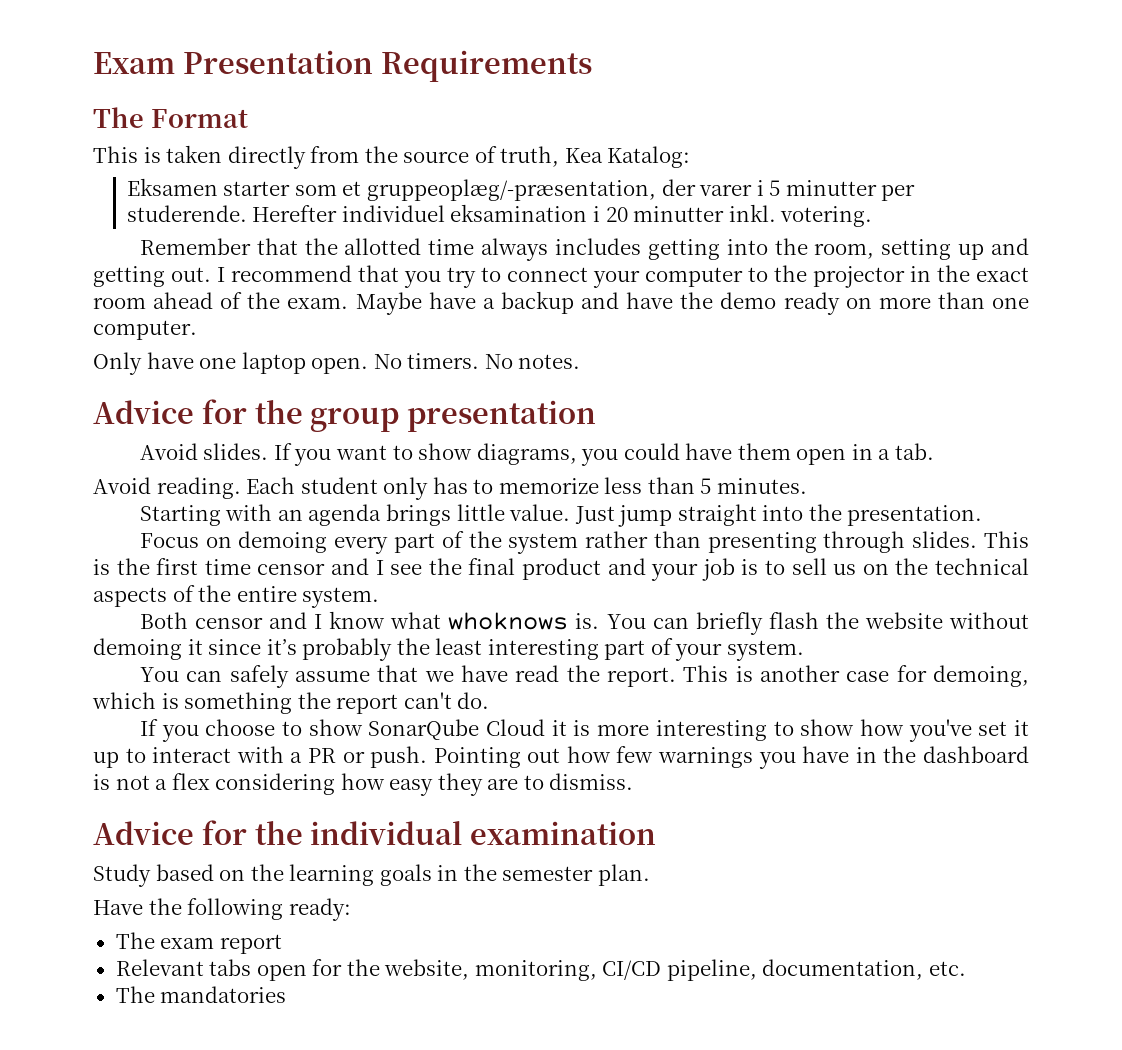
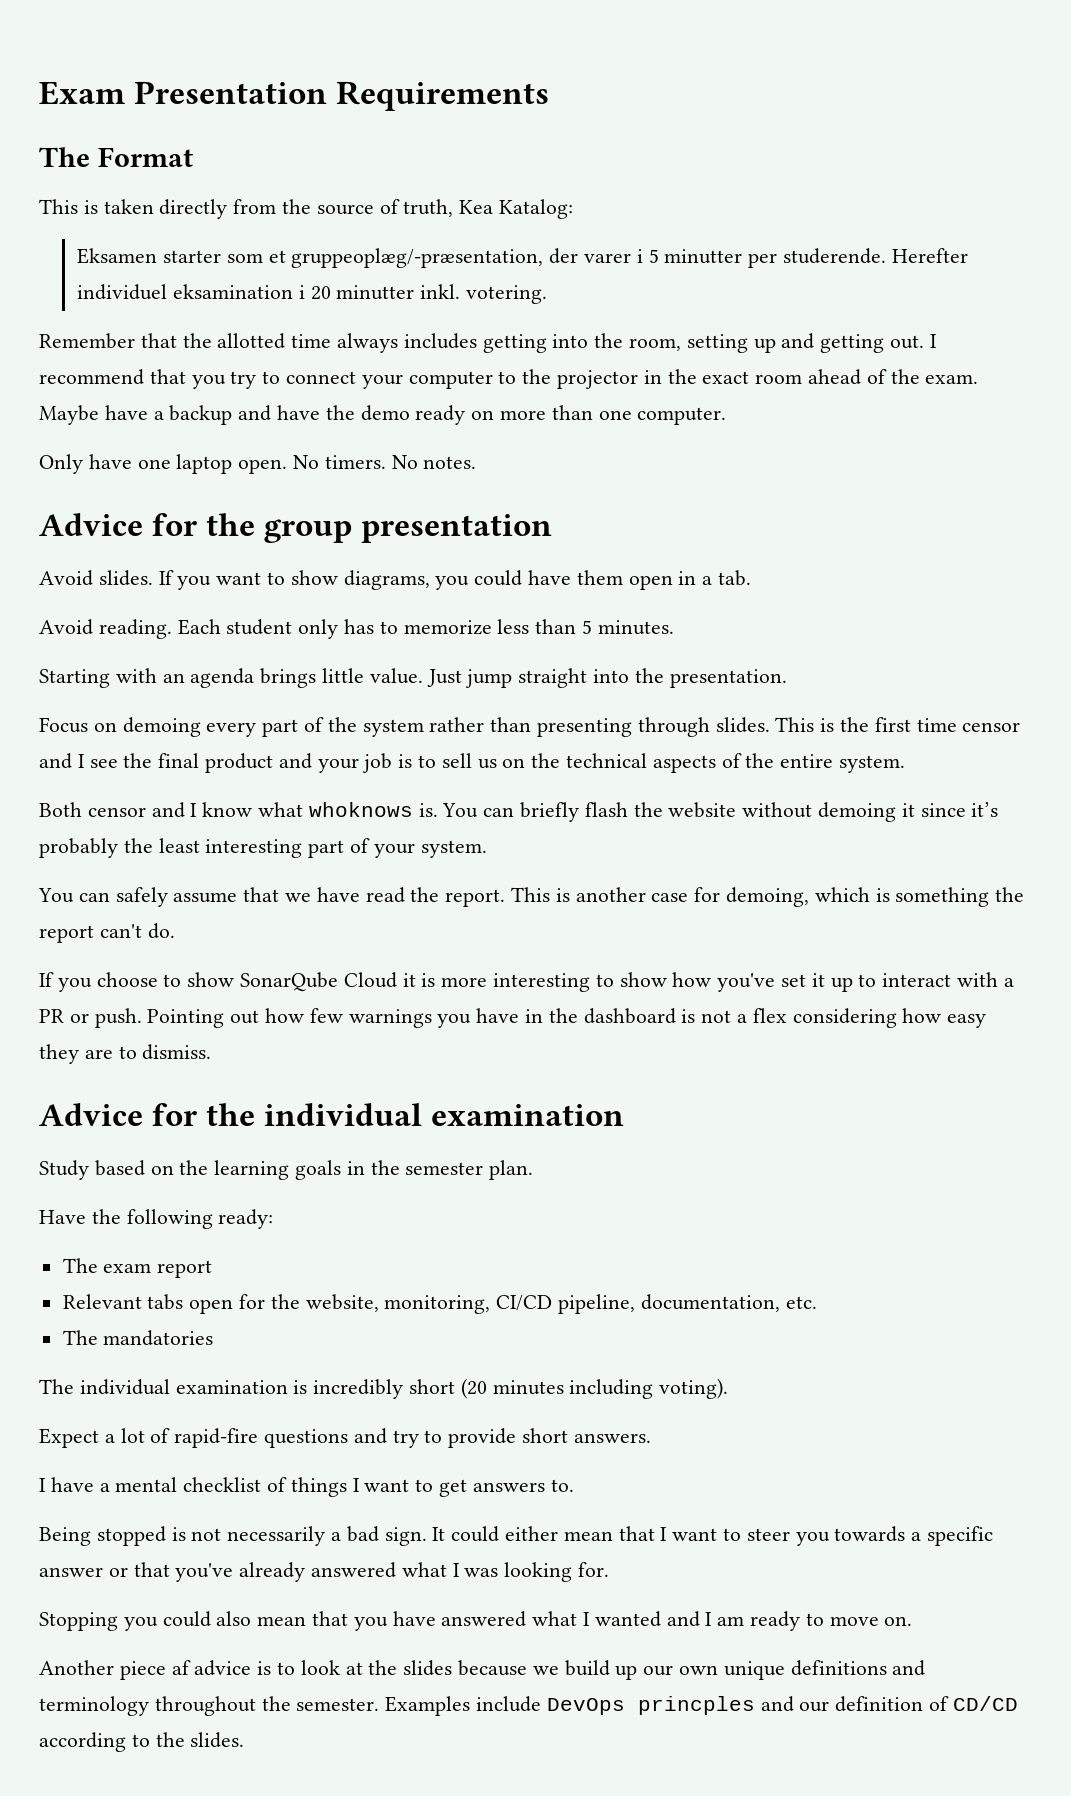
+ The individual examination is incredibly short (20 minutes including voting).
+ Expect a lot of rapid-fire questions and try to provide short answers.
+ I have a mental checklist of things I want to get answers to.
+ Being stopped is not necessarily a bad sign. It could either mean that I want to steer you towards a specific answer or that you've already answered what I was looking for.
+ Stopping you could also mean that you have answered what I wanted and I am ready to move on.
+ Another piece af advice is to look at the slides because we build up our own unique definitions and terminology throughout the semester. Examples include DevOps princples and our definition of CD/CD according to the slides.

